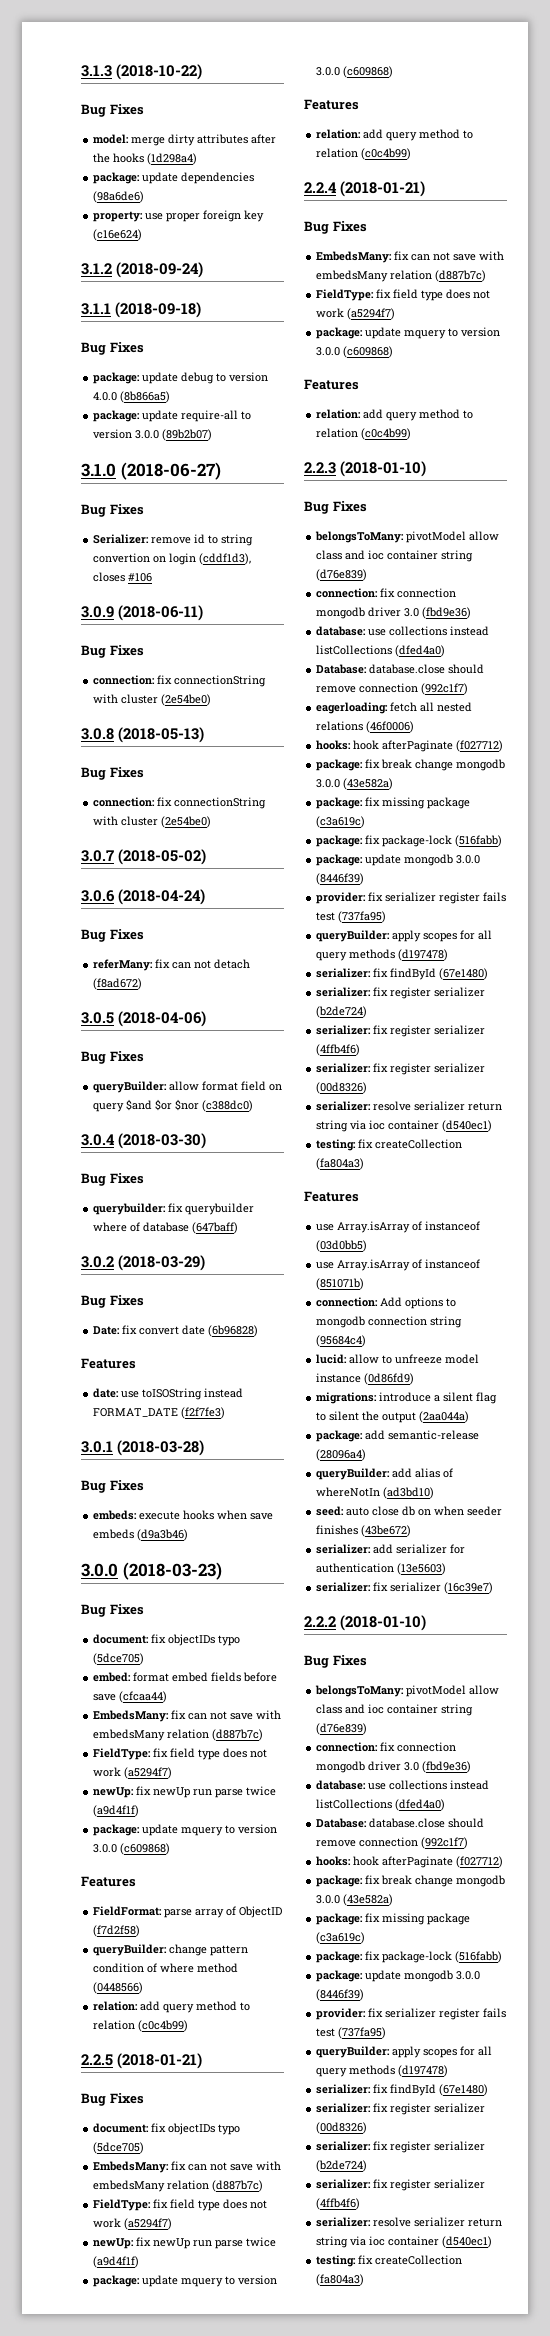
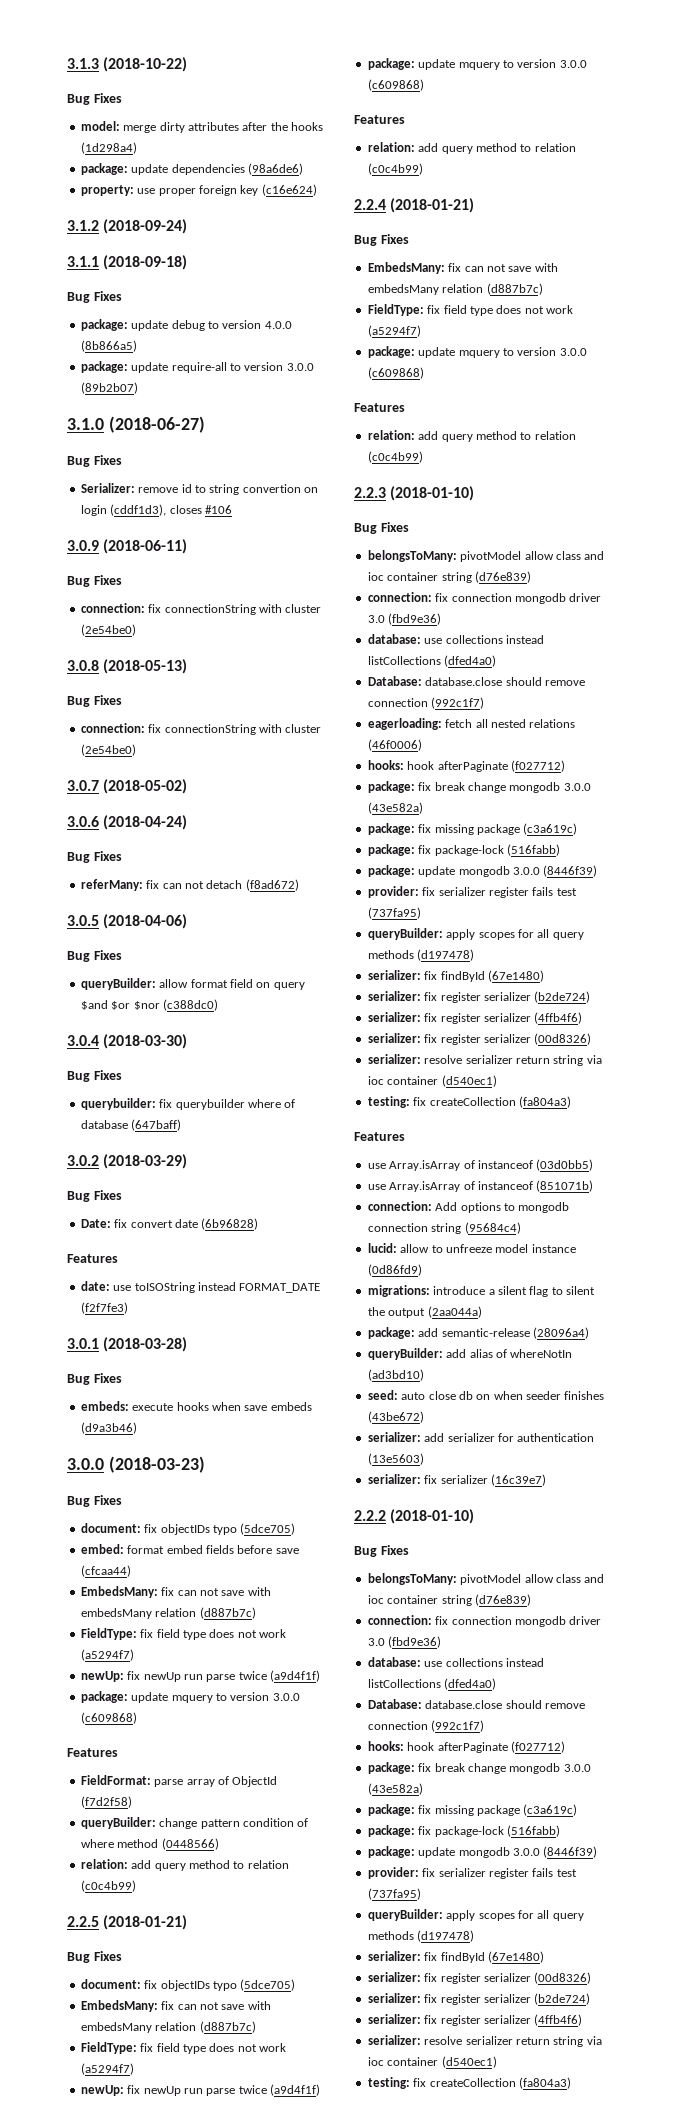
- FieldFormat: parse array of ObjectID (f7d2f58)
+ FieldFormat: parse array of ObjectId (f7d2f58)

